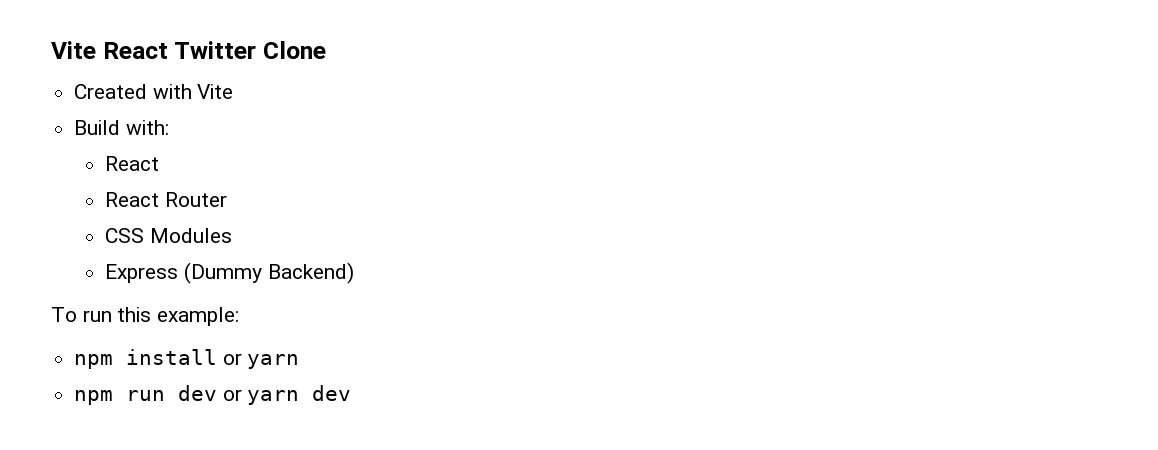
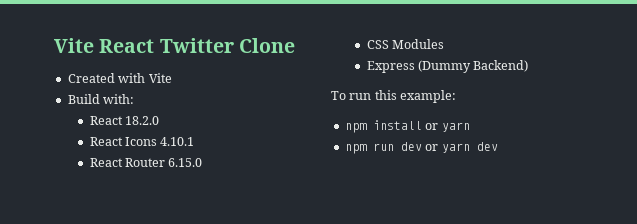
  Build with:
- React
+ React 18.2.0
+ React Icons 4.10.1
- React Router
+ React Router 6.15.0

